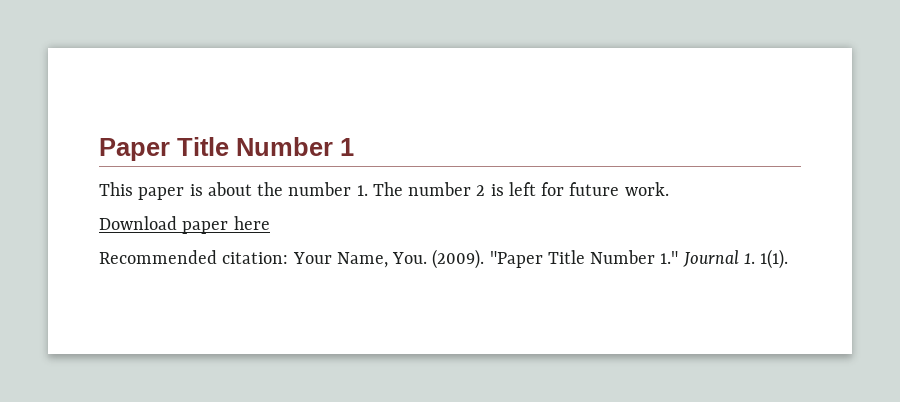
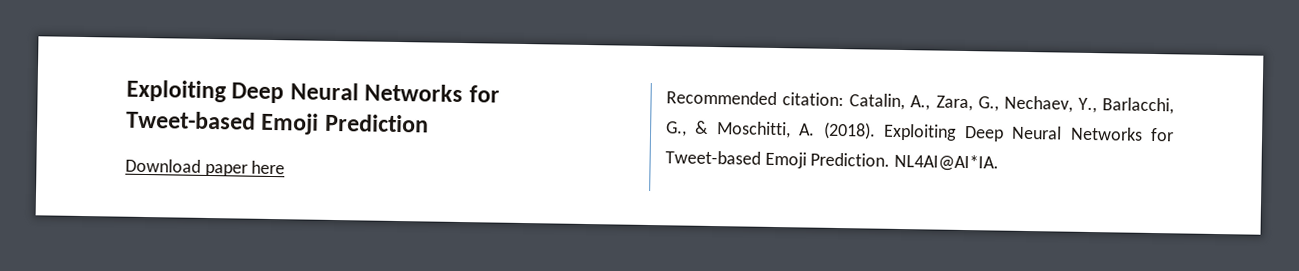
- Paper Title Number 1
- This paper is about the number 1. The number 2 is left for future work.
+ Exploiting Deep Neural Networks for Tweet-based Emoji Prediction
- Recommended citation: Your Name, You. (2009). "Paper Title Number 1." Journal 1. 1(1).
+ Recommended citation: Catalin, A., Zara, G., Nechaev, Y., Barlacchi, G., & Moschitti, A. (2018). Exploiting Deep Neural Networks for Tweet-based Emoji Prediction. NL4AI@AI*IA.

